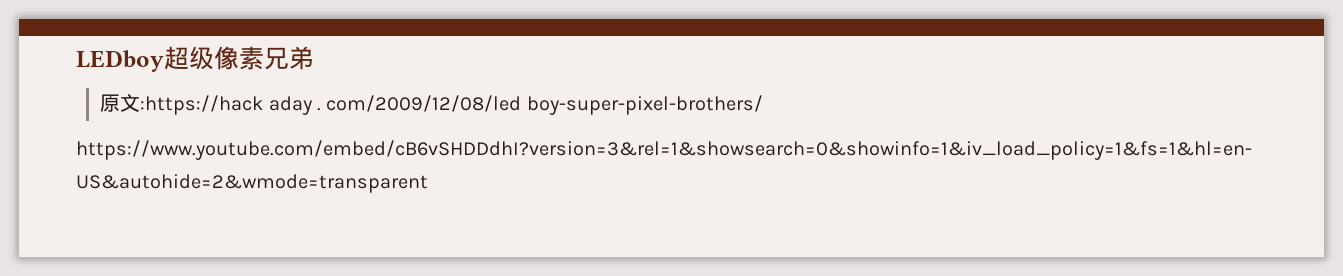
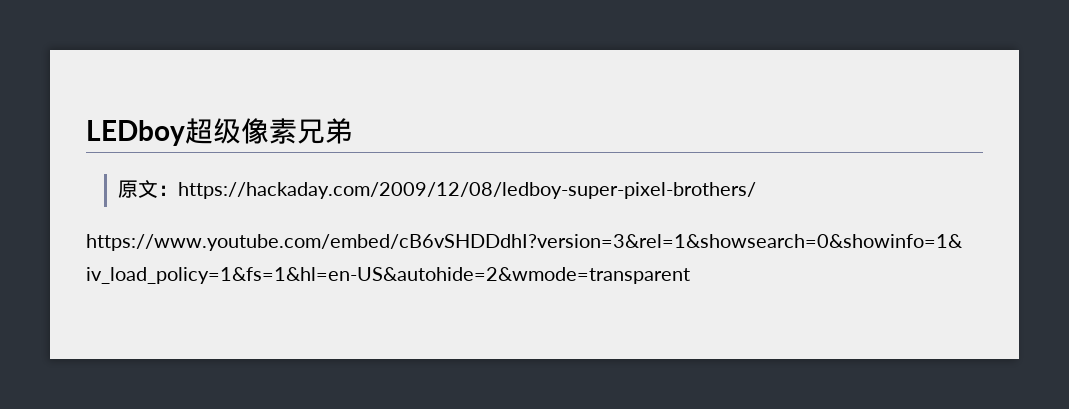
- 原文:https://hack aday . com/2009/12/08/led boy-super-pixel-brothers/
+ 原文：https://hackaday.com/2009/12/08/ledboy-super-pixel-brothers/

